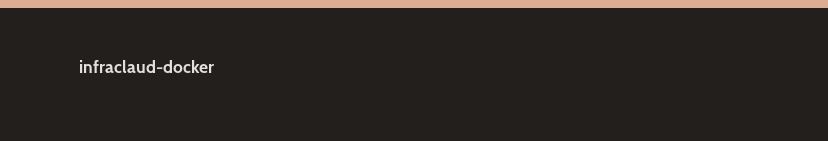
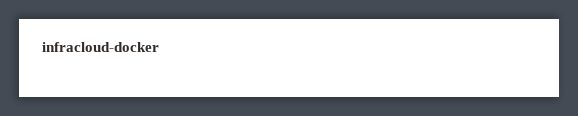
- infraclaud-docker
+ infracloud-docker

